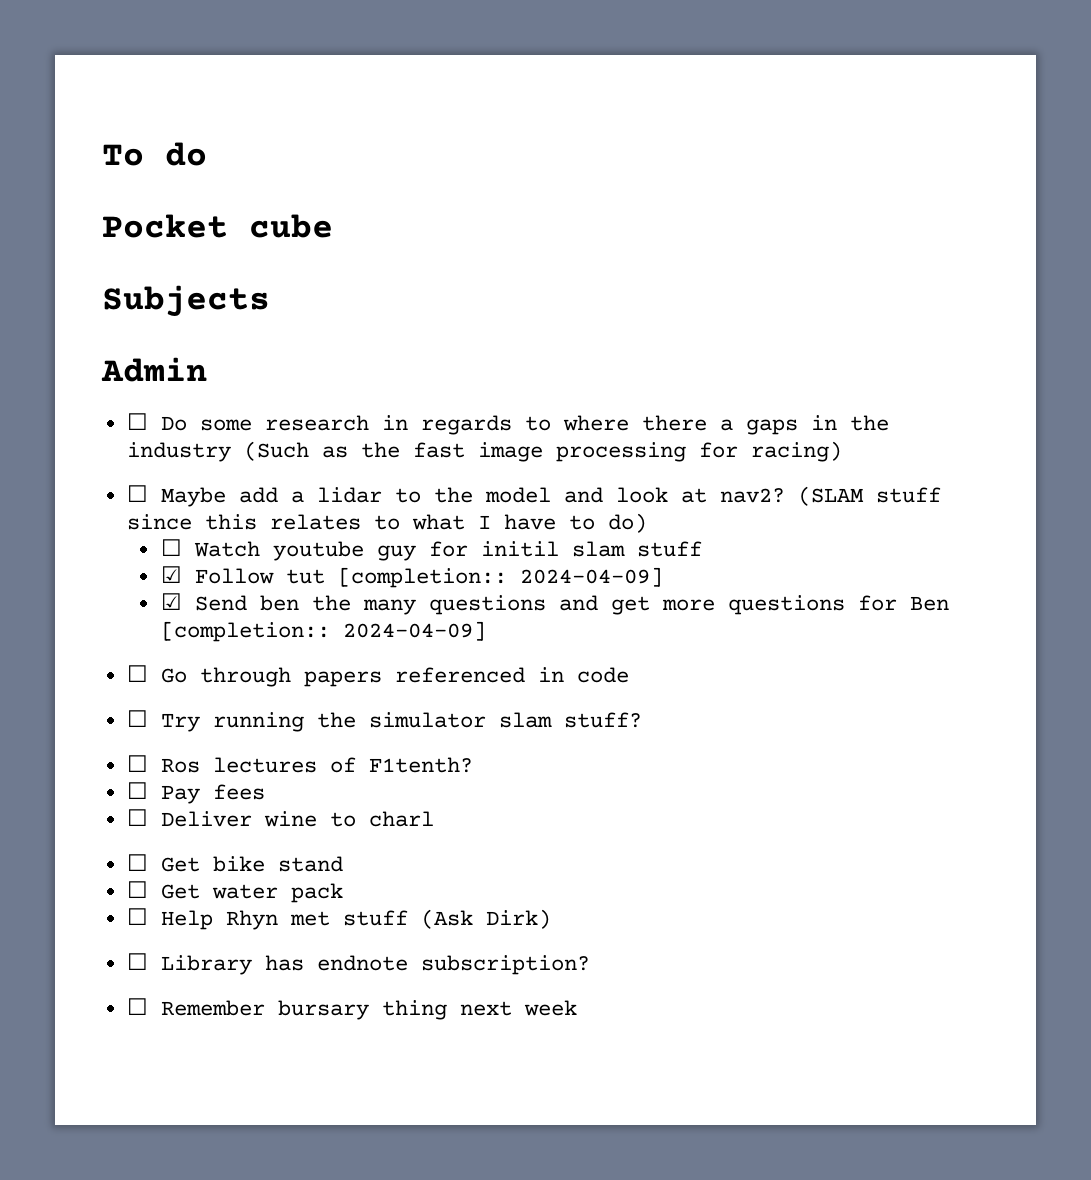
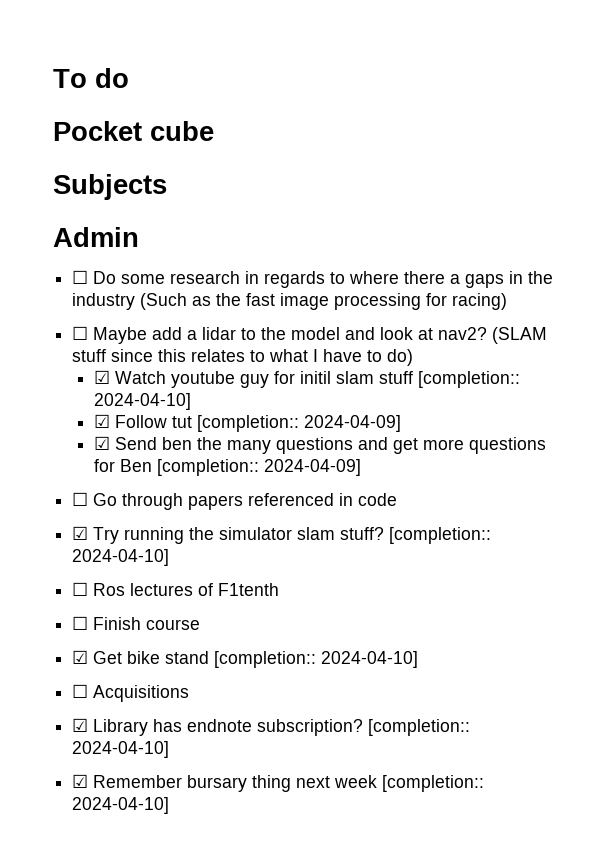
- ☐ Watch youtube guy for initil slam stuff
+ ☑ Watch youtube guy for initil slam stuff [completion:: 2024-04-10]
- ☐ Try running the simulator slam stuff?
+ ☑ Try running the simulator slam stuff? [completion:: 2024-04-10]
- ☐ Ros lectures of F1tenth?
- ☐ Pay fees
- ☐ Deliver wine to charl
- ☐ Get bike stand
- ☐ Get water pack
- ☐ Help Rhyn met stuff (Ask Dirk)
- ☐ Library has endnote subscription?
- ☐ Remember bursary thing next week
+ ☐ Ros lectures of F1tenth
+ ☐ Finish course
+ ☑ Get bike stand [completion:: 2024-04-10]
+ ☐ Acquisitions
+ ☑ Library has endnote subscription? [completion:: 2024-04-10]
+ ☑ Remember bursary thing next week [completion:: 2024-04-10]

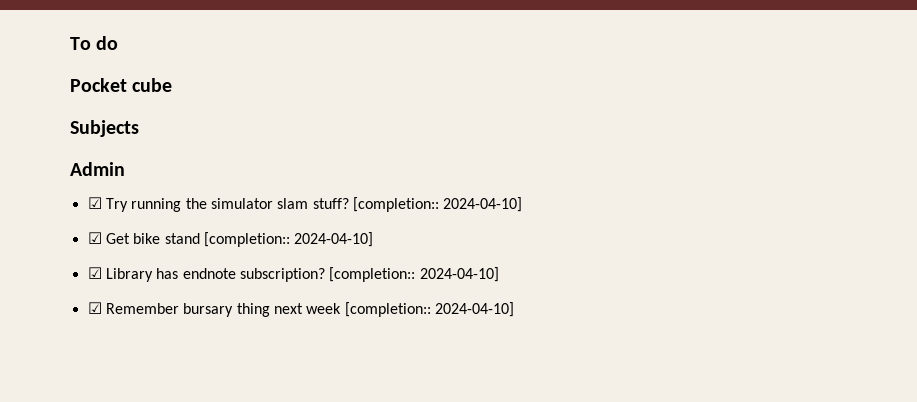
- ☐ Do some research in regards to where there a gaps in the industry (Such as the fast image processing for racing)
- ☐ Maybe add a lidar to the model and look at nav2? (SLAM stuff since this relates to what I have to do)
- ☑ Watch youtube guy for initil slam stuff [completion:: 2024-04-10]
- ☑ Follow tut [completion:: 2024-04-09]
- ☑ Send ben the many questions and get more questions for Ben [completion:: 2024-04-09]
- ☐ Go through papers referenced in code
- ☐ Ros lectures of F1tenth
- ☐ Finish course
- ☐ Acquisitions

